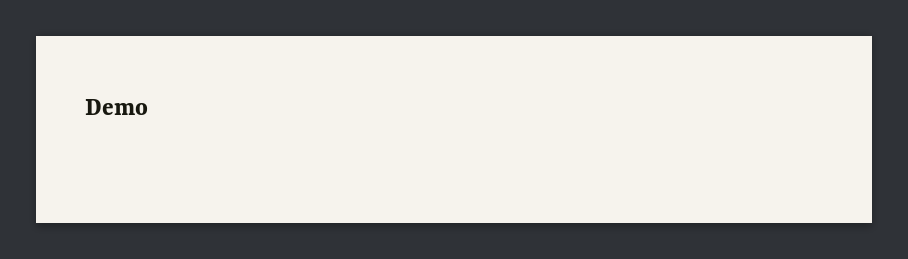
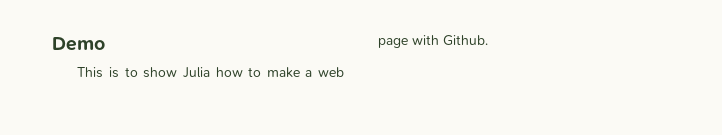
+ This is to show Julia how to make a web page with Github.

